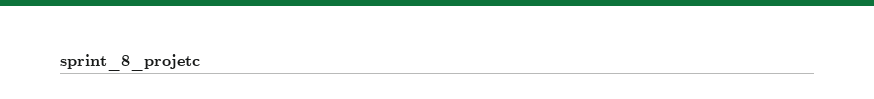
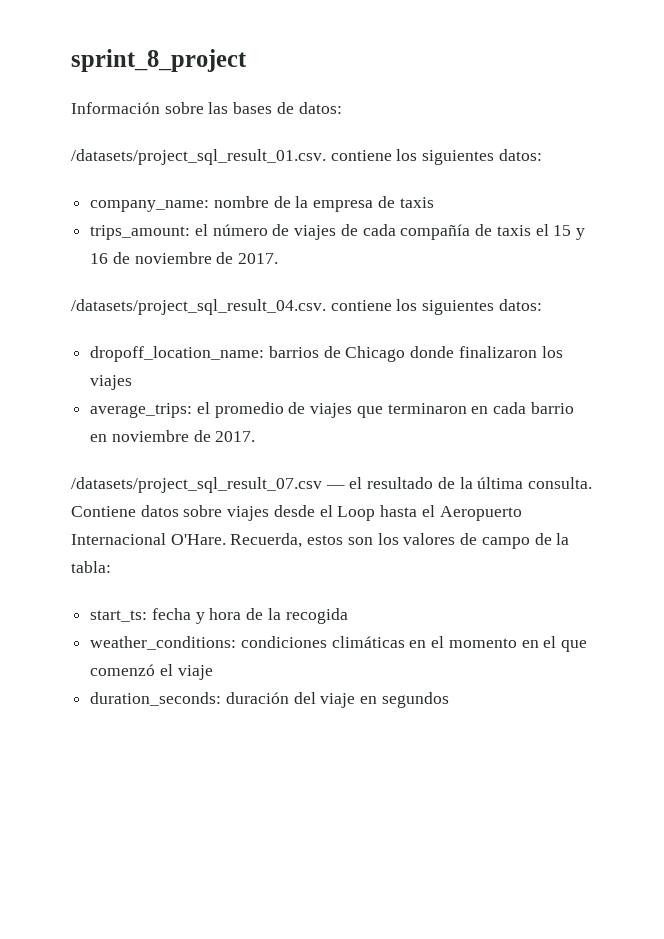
- sprint_8_projetc
+ sprint_8_project
+ Información sobre las bases de datos:
+ /datasets/project_sql_result_01.csv. contiene los siguientes datos:
+ company_name: nombre de la empresa de taxis
+ trips_amount: el número de viajes de cada compañía de taxis el 15 y 16 de noviembre de 2017.
+ /datasets/project_sql_result_04.csv. contiene los siguientes datos:
+ dropoff_location_name: barrios de Chicago donde finalizaron los viajes
+ average_trips: el promedio de viajes que terminaron en cada barrio en noviembre de 2017.
+ /datasets/project_sql_result_07.csv — el resultado de la última consulta. Contiene datos sobre viajes desde el Loop hasta el Aeropuerto Internacional O'Hare. Recuerda, estos son los valores de campo de la tabla:
+ start_ts: fecha y hora de la recogida
+ weather_conditions: condiciones climáticas en el momento en el que comenzó el viaje
+ duration_seconds: duración del viaje en segundos

